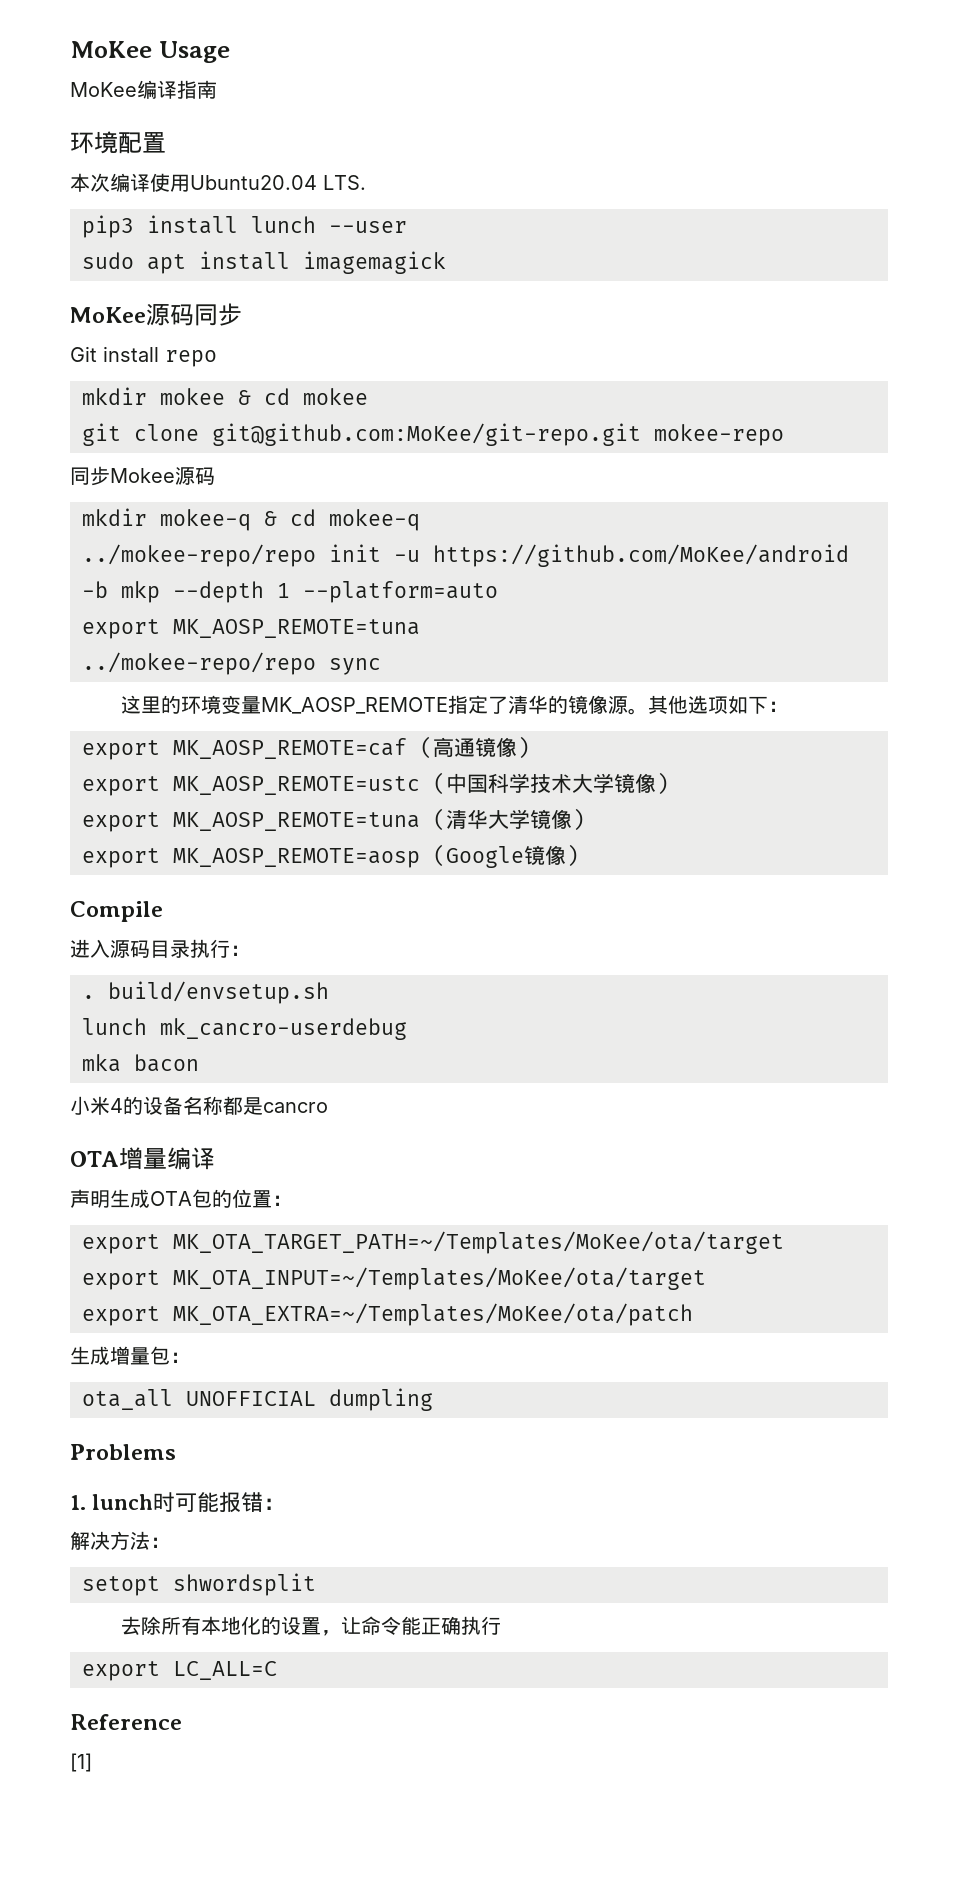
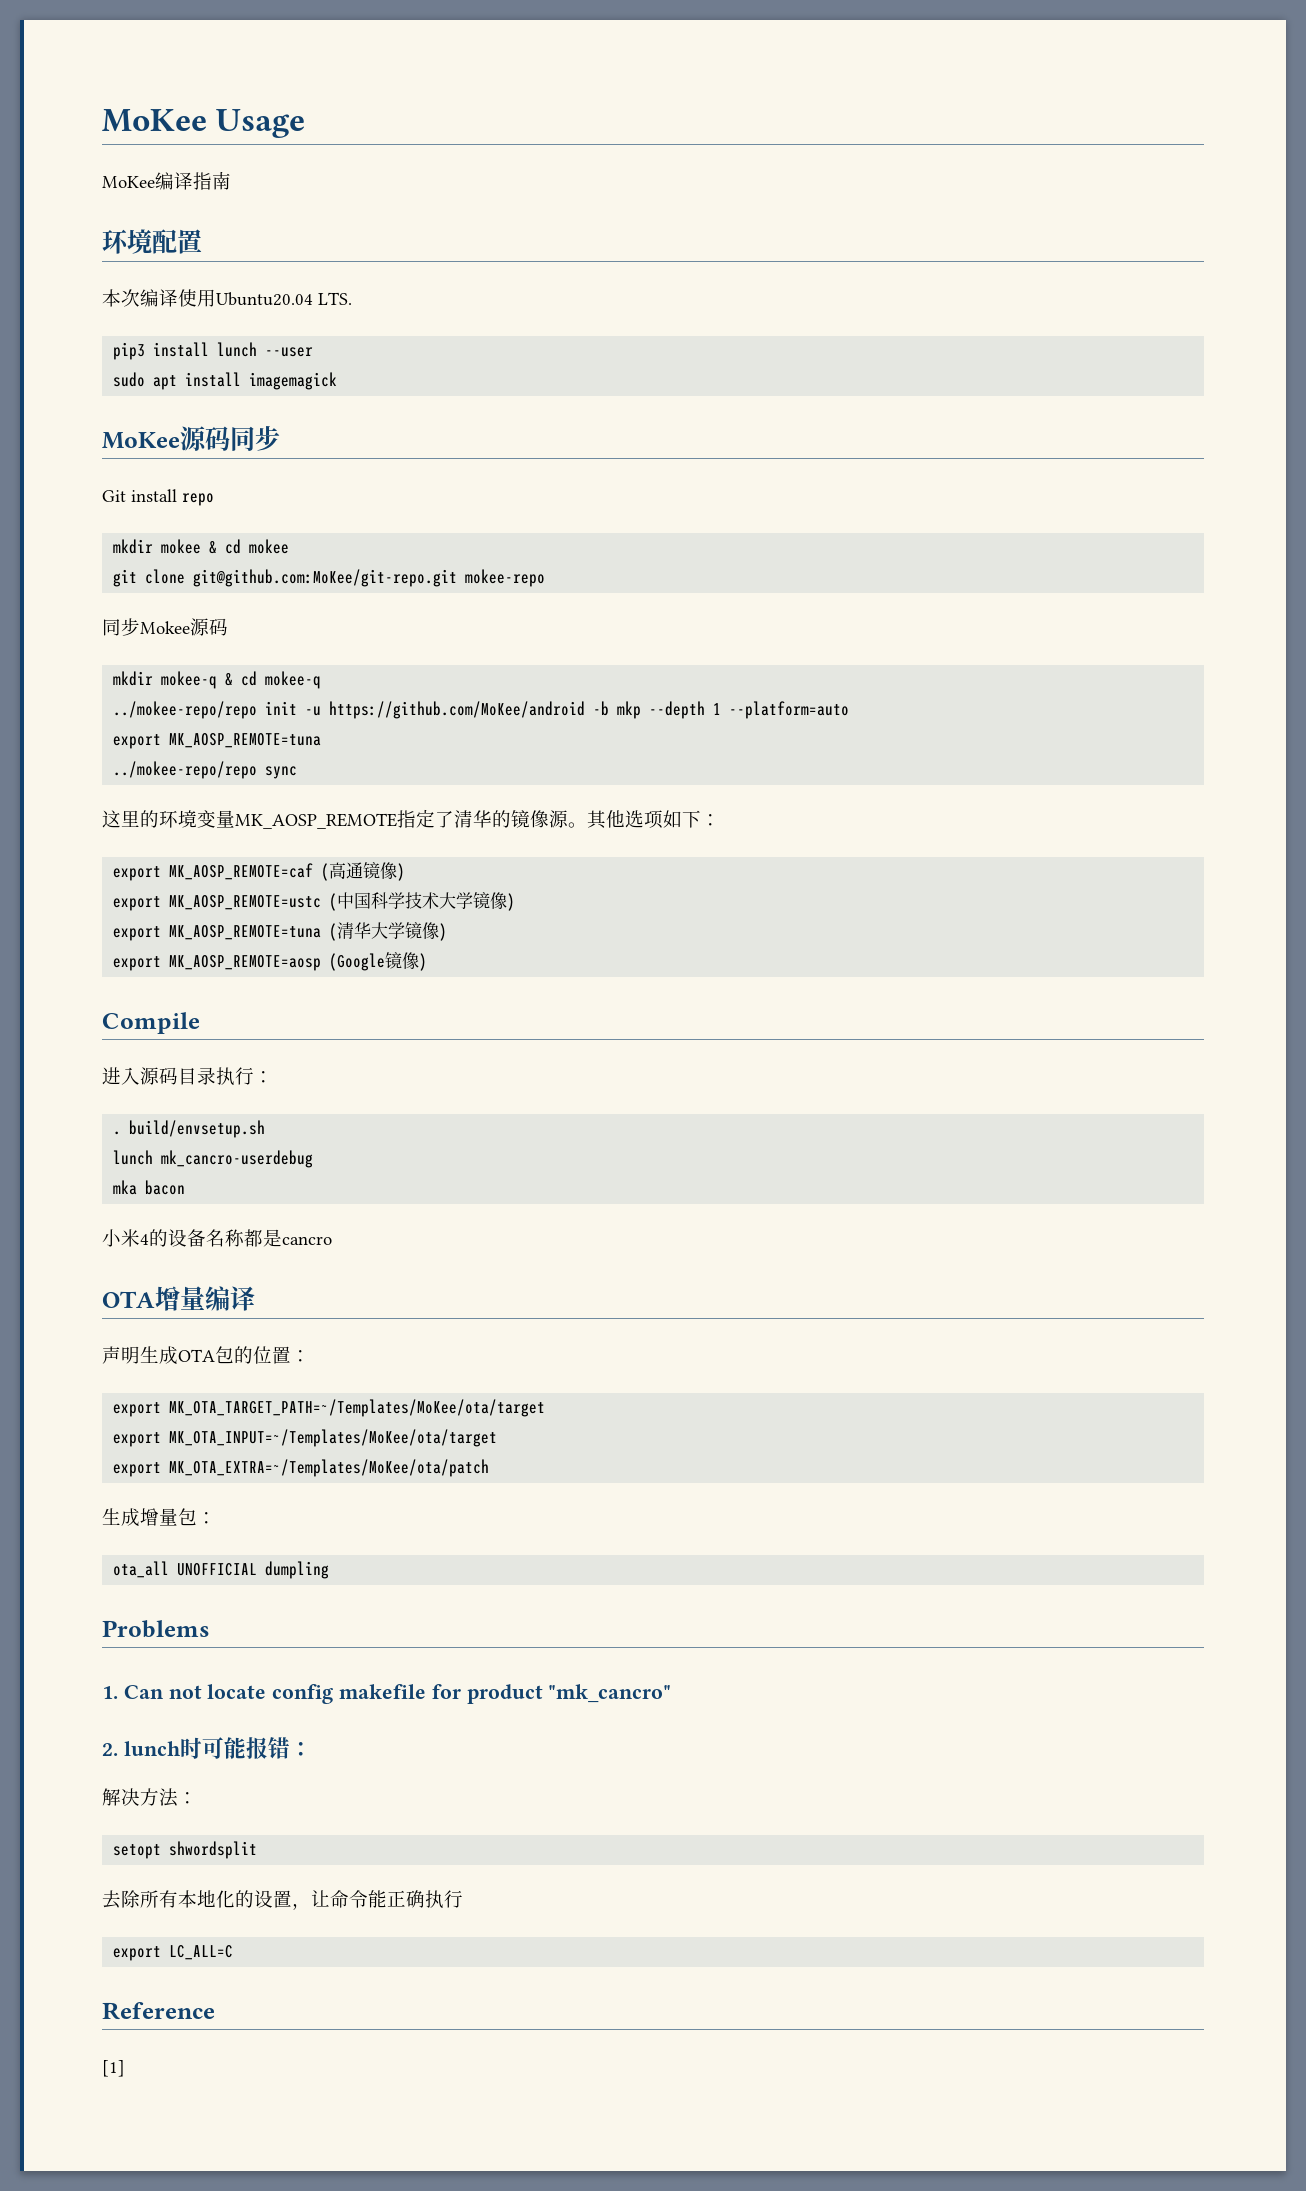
- 1. lunch时可能报错：
+ 1. Can not locate config makefile for product "mk_cancro"
+ 2. lunch时可能报错：

